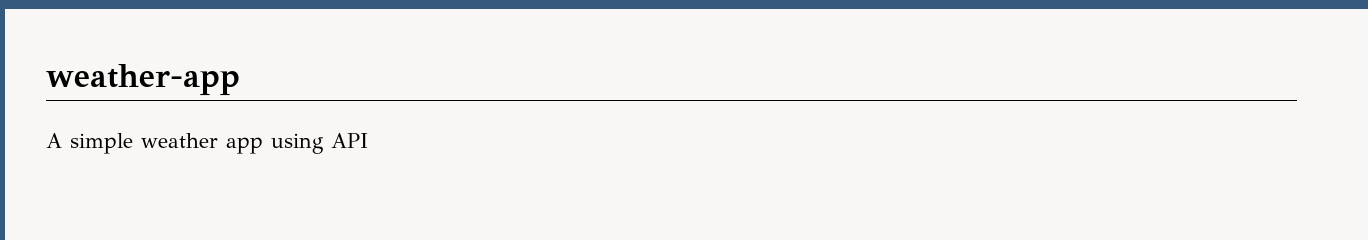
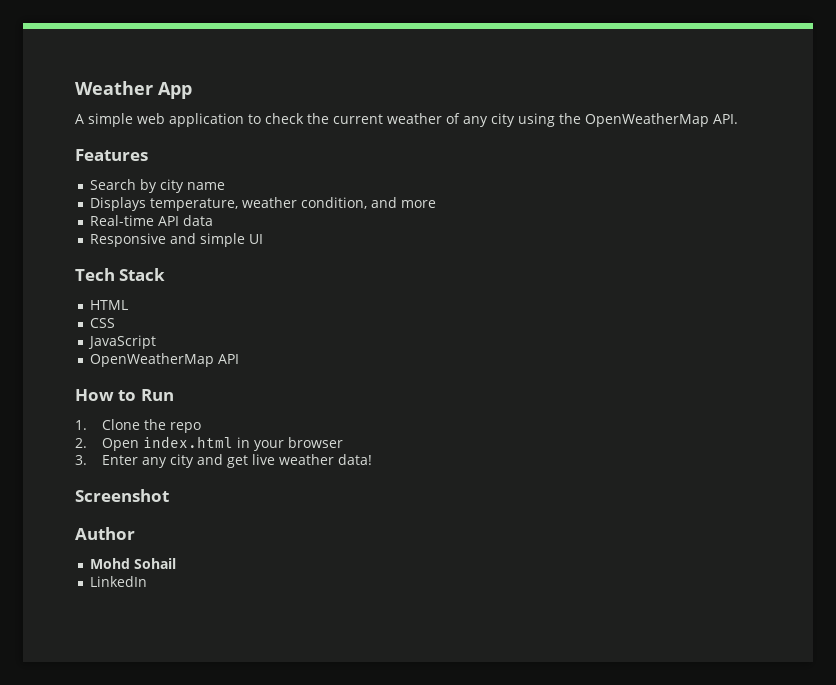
- weather-app
+ Weather App
- A simple weather app using API
+ A simple web application to check the current weather of any city using the OpenWeatherMap API.
+ Features
+ Search by city name
+ Displays temperature, weather condition, and more
+ Real-time API data
+ Responsive and simple UI
+ Tech Stack
+ HTML
+ CSS
+ JavaScript
+ OpenWeatherMap API
+ How to Run
+ 1. Clone the repo
+ 2. Open index.html in your browser
+ 3. Enter any city and get live weather data!
+ Screenshot
+ Author
+ Mohd Sohail
+ LinkedIn

